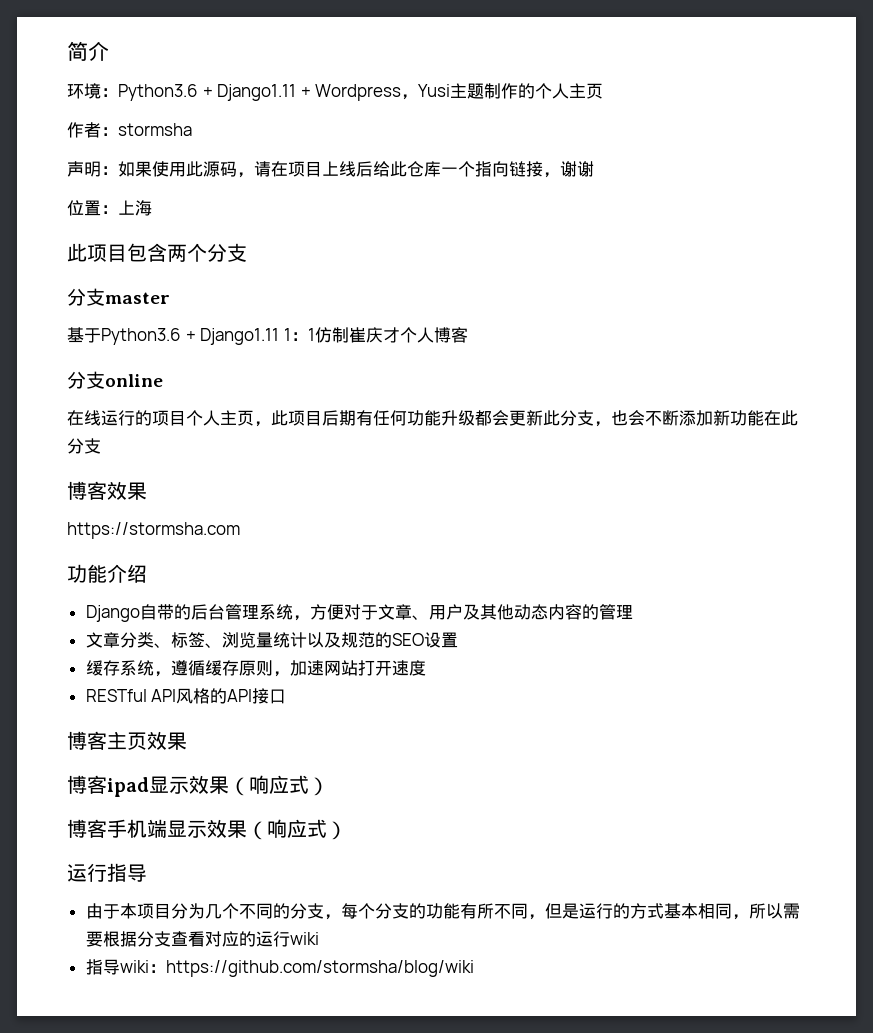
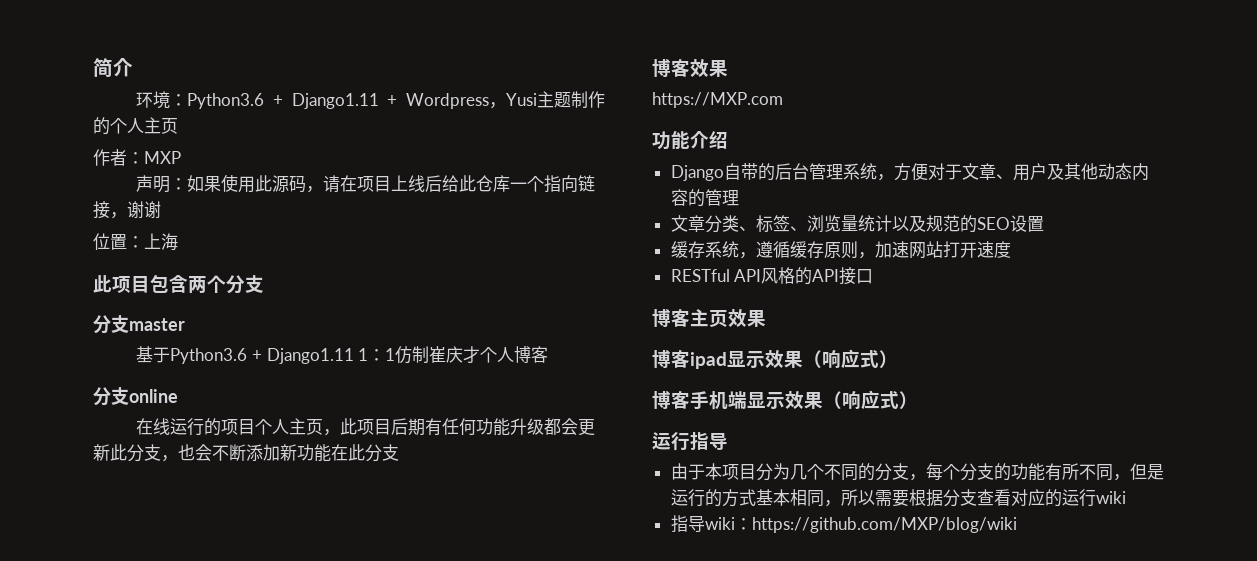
- 作者：stormsha
+ 作者：MXP
- https://stormsha.com
+ https://MXP.com
- 指导wiki：https://github.com/stormsha/blog/wiki
+ 指导wiki：https://github.com/MXP/blog/wiki

